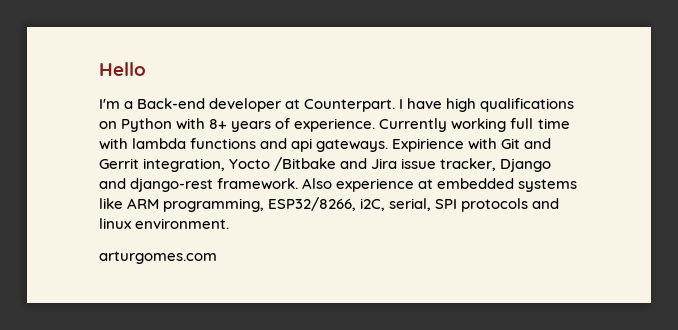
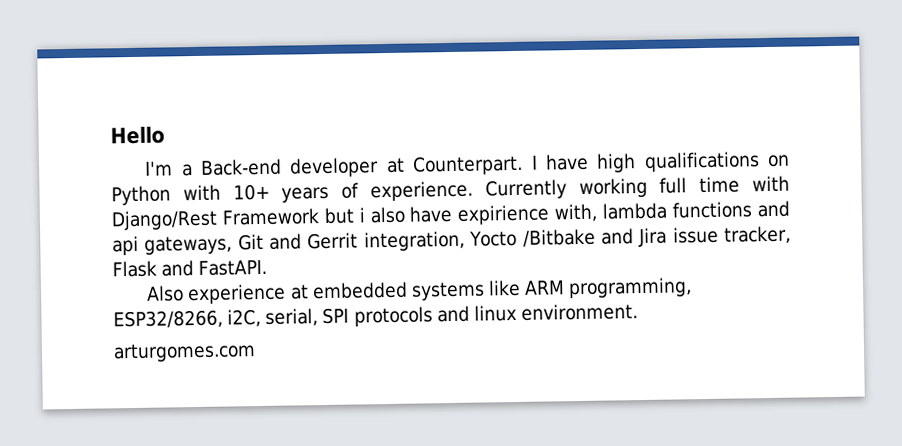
- I have high qualifications on Python with 8+ years of experience.
+ I have high qualifications on Python with 10+ years of experience.
- Currently working full time with lambda functions and api gateways. Expirience with Git and Gerrit integration, Yocto /Bitbake and Jira issue tracker, Django and django-rest framework. Also experience at embedded systems like ARM programming, ESP32/8266, i2C, serial, SPI protocols and linux environment.
+ Currently working full time with Django/Rest Framework but i also have expirience with, lambda functions and api gateways, Git and Gerrit integration, Yocto /Bitbake and Jira issue tracker, Flask and FastAPI.
+ Also experience at embedded systems like ARM programming, ESP32/8266, i2C, serial, SPI protocols and linux environment.

